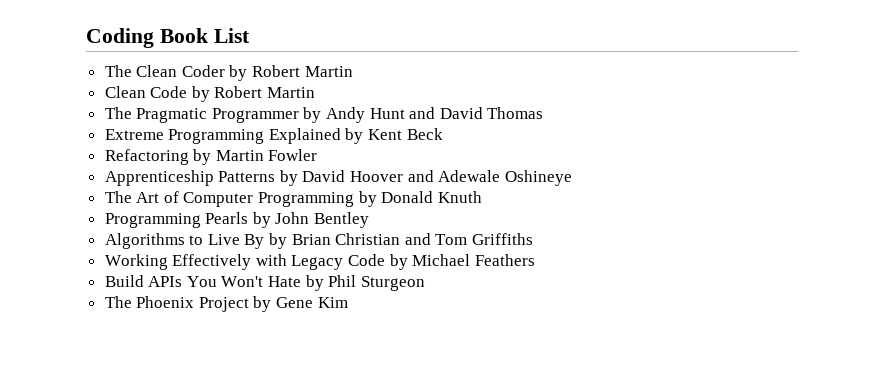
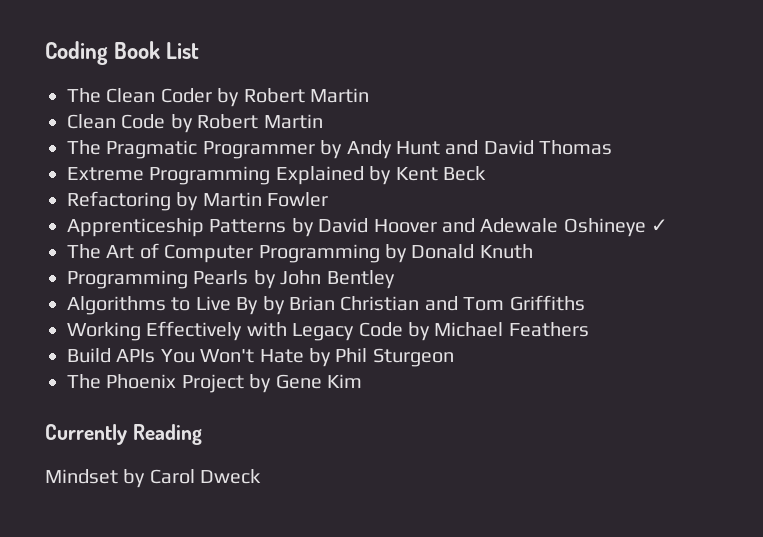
- Apprenticeship Patterns by David Hoover and Adewale Oshineye
+ Apprenticeship Patterns by David Hoover and Adewale Oshineye ✓
+ Currently Reading
+ Mindset by Carol Dweck

